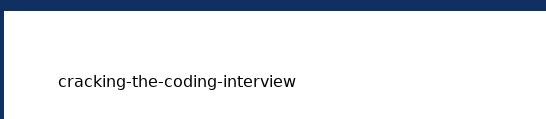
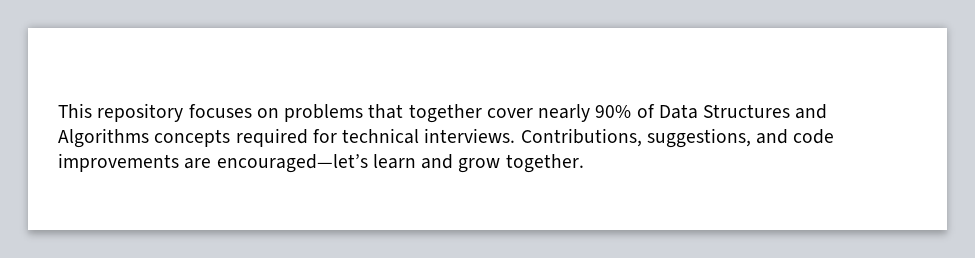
- cracking-the-coding-interview
+ This repository focuses on problems that together cover nearly 90% of Data Structures and Algorithms concepts required for technical interviews. Contributions, suggestions, and code improvements are encouraged—let’s learn and grow together.

